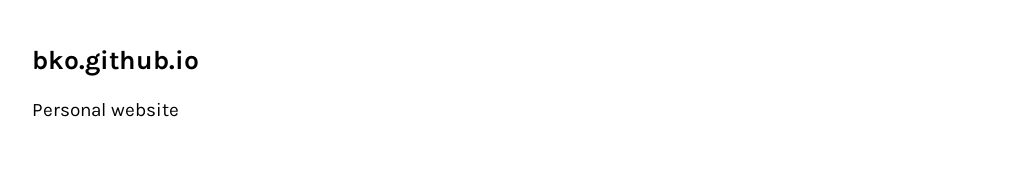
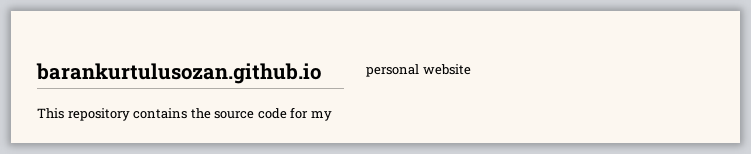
- bko.github.io
- Personal website
+ barankurtulusozan.github.io
+ This repository contains the source code for my personal website

